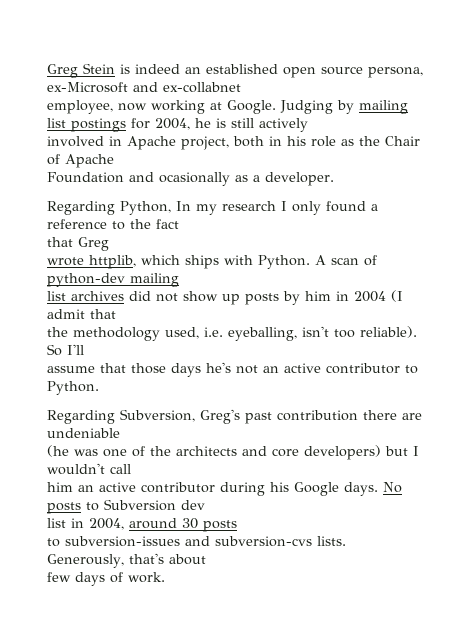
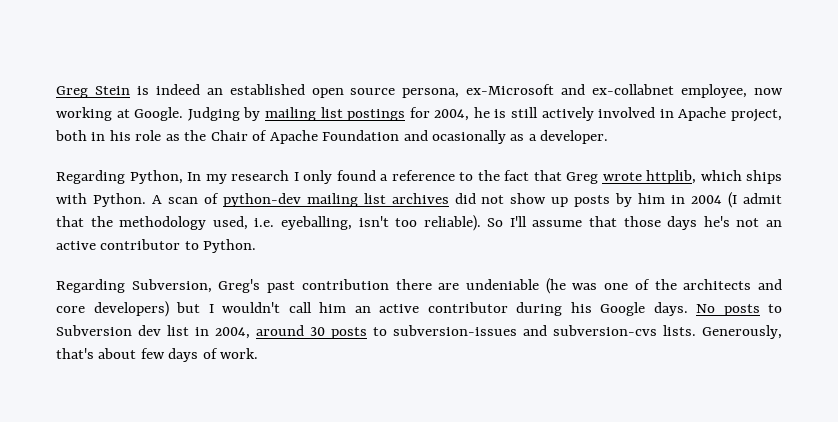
- Greg Stein is indeed an established open source persona, ex-Microsoft and ex-collabnet
- employee, now working at Google.
+ Greg Stein is indeed an established open source persona, ex-Microsoft and ex-collabnet employee, now working at Google.
- Judging by mailing list postings for 2004, he is still actively
- involved in Apache project, both in his role as the Chair of Apache
- Foundation and ocasionally as a developer.
+ Judging by mailing list postings for 2004, he is still actively involved in Apache project, both in his role as the Chair of Apache Foundation and ocasionally as a developer.
- Regarding Python, In my research I only found a reference to the fact
- that Greg
- wrote httplib, which ships with Python.
+ Regarding Python, In my research I only found a reference to the fact that Greg wrote httplib, which ships with Python.
- A scan of python-dev mailing
- list archives did not show up posts by him in 2004 (I admit that
- the methodology used, i.e. eyeballing, isn't too reliable).
+ A scan of python-dev mailing list archives did not show up posts by him in 2004 (I admit that the methodology used, i.e. eyeballing, isn't too reliable).
- So I'll
- assume that those days he's not an active contributor to Python.
+ So I'll assume that those days he's not an active contributor to Python.
- Regarding Subversion, Greg's past contribution there are undeniable
- (he was one of the architects and core developers) but I wouldn't call
- him an active contributor during his Google days.
+ Regarding Subversion, Greg's past contribution there are undeniable (he was one of the architects and core developers) but I wouldn't call him an active contributor during his Google days.
- No posts to Subversion dev
- list in 2004, around 30 posts
- to subversion-issues and subversion-cvs lists.
+ No posts to Subversion dev list in 2004, around 30 posts to subversion-issues and subversion-cvs lists.
- Generously, that's about
- few days of work.
+ Generously, that's about few days of work.

